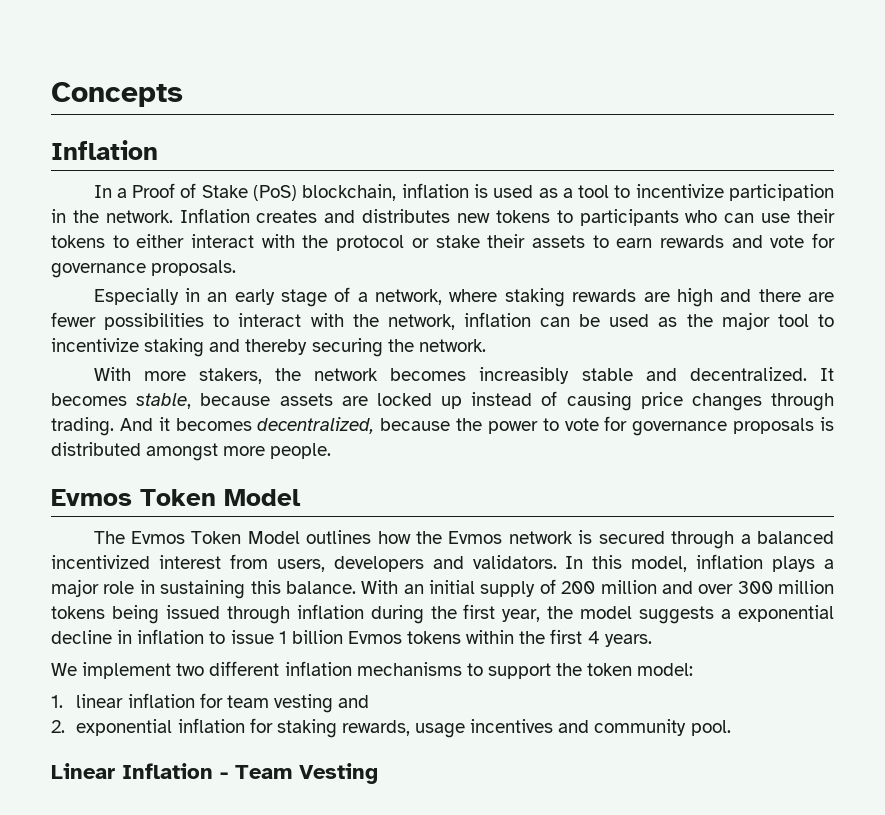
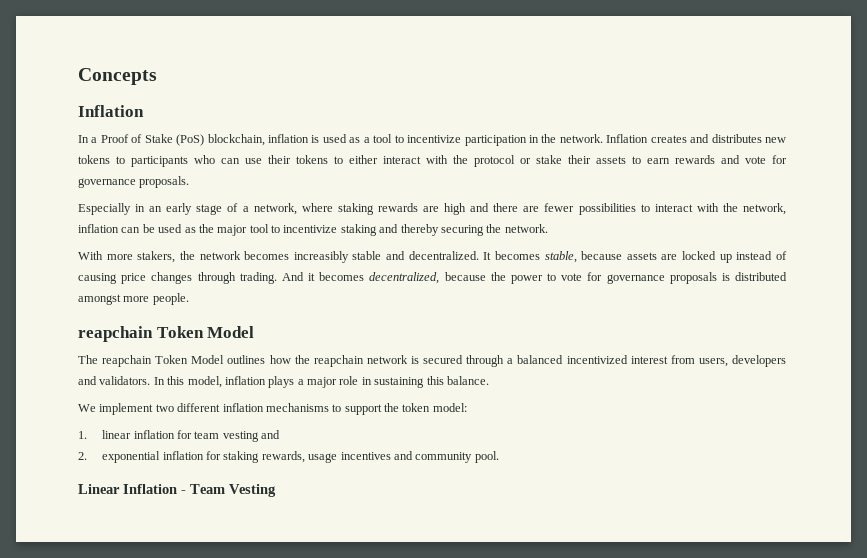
  And it becomes decentralized, because the power to vote for governance proposals is distributed amongst more people.
- Evmos Token Model
+ reapchain Token Model
- The Evmos Token Model outlines how the Evmos network is secured through a balanced incentivized interest from users, developers and validators.
+ The reapchain Token Model outlines how the reapchain network is secured through a balanced incentivized interest from users, developers and validators.
- With an initial supply of 200 million and over 300 million tokens being issued through inflation during the first year, the model suggests a exponential decline in inflation to issue 1 billion Evmos tokens within the first 4 years.

